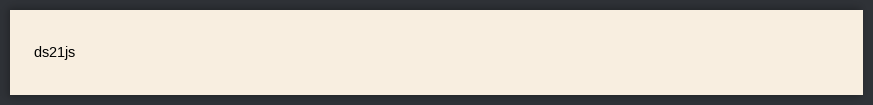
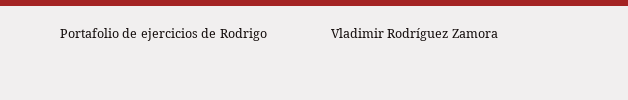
- ds21js
+ Portafolio de ejercicios de Rodrigo Vladimir Rodríguez Zamora

